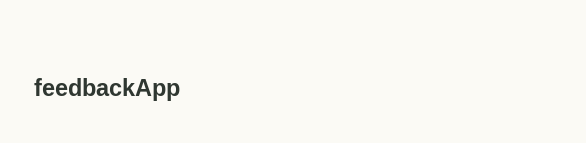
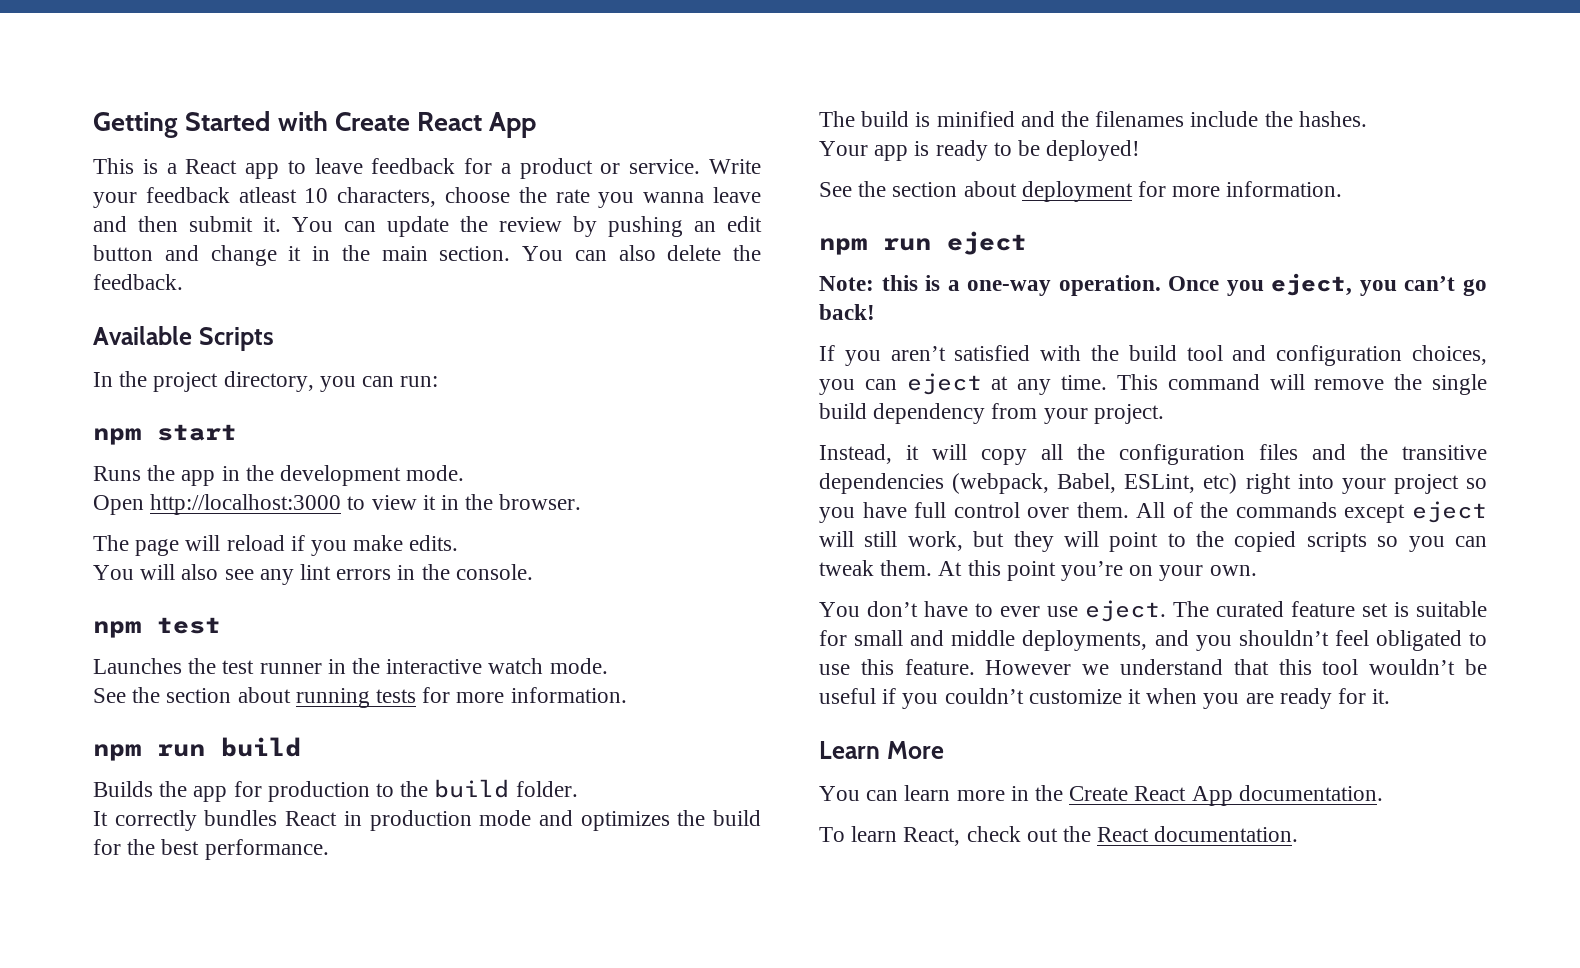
- feedbackApp
+ Getting Started with Create React App
+ This is a React app to leave feedback for a product or service. Write your feedback atleast 10 characters, choose the rate you wanna leave and then submit it. You can update the review by pushing an edit button and change it in the main section. You can also delete the feedback.
+ Available Scripts
+ In the project directory, you can run:
+ npm start
+ Runs the app in the development mode.
+ Open http://localhost:3000 to view it in the browser.
+ The page will reload if you make edits.
+ You will also see any lint errors in the console.
+ npm test
+ Launches the test runner in the interactive watch mode.
+ See the section about running tests for more information.
+ npm run build
+ Builds the app for production to the build folder.
+ It correctly bundles React in production mode and optimizes the build for the best performance.
+ The build is minified and the filenames include the hashes.
+ Your app is ready to be deployed!
+ See the section about deployment for more information.
+ npm run eject
+ Note: this is a one-way operation. Once you eject, you can’t go back!
+ If you aren’t satisfied with the build tool and configuration choices, you can eject at any time. This command will remove the single build dependency from your project.
+ Instead, it will copy all the configuration files and the transitive dependencies (webpack, Babel, ESLint, etc) right into your project so you have full control over them. All of the commands except eject will still work, but they will point to the copied scripts so you can tweak them. At this point you’re on your own.
+ You don’t have to ever use eject. The curated feature set is suitable for small and middle deployments, and you shouldn’t feel obligated to use this feature. However we understand that this tool wouldn’t be useful if you couldn’t customize it when you are ready for it.
+ Learn More
+ You can learn more in the Create React App documentation.
+ To learn React, check out the React documentation.

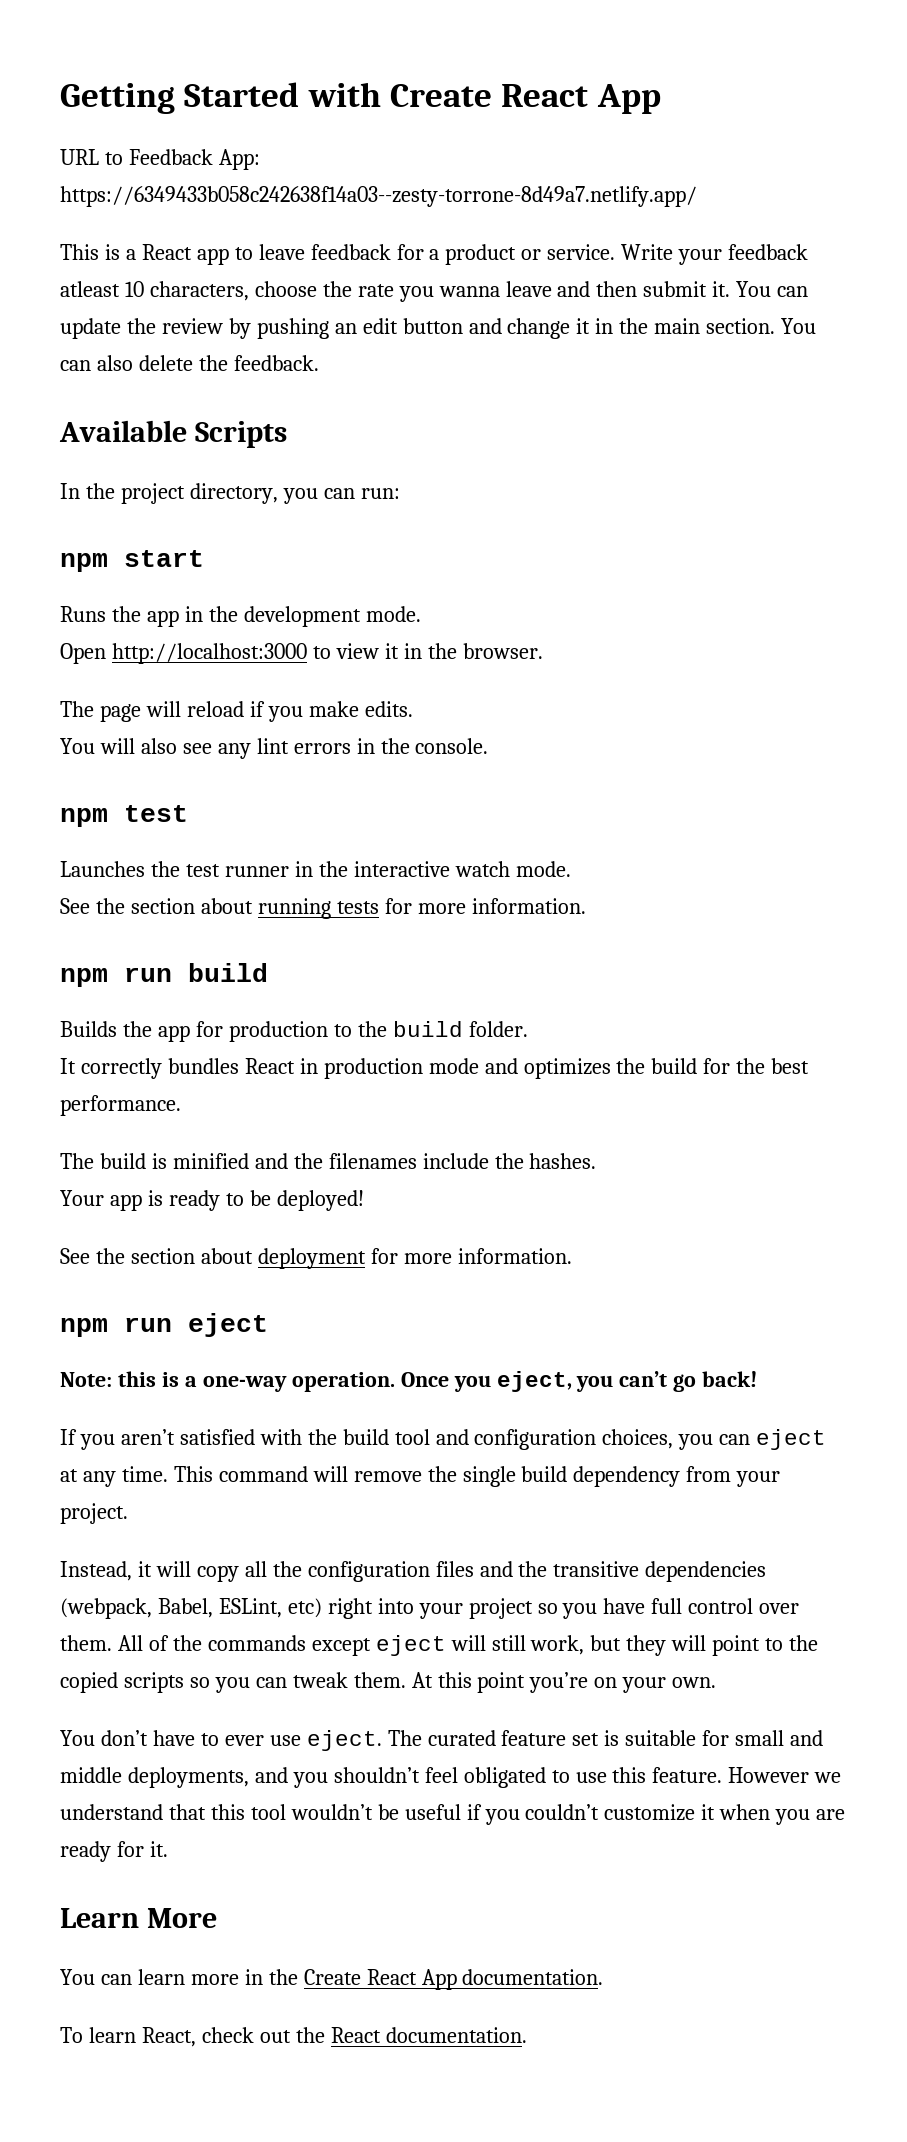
+ URL to Feedback App: https://6349433b058c242638f14a03--zesty-torrone-8d49a7.netlify.app/

